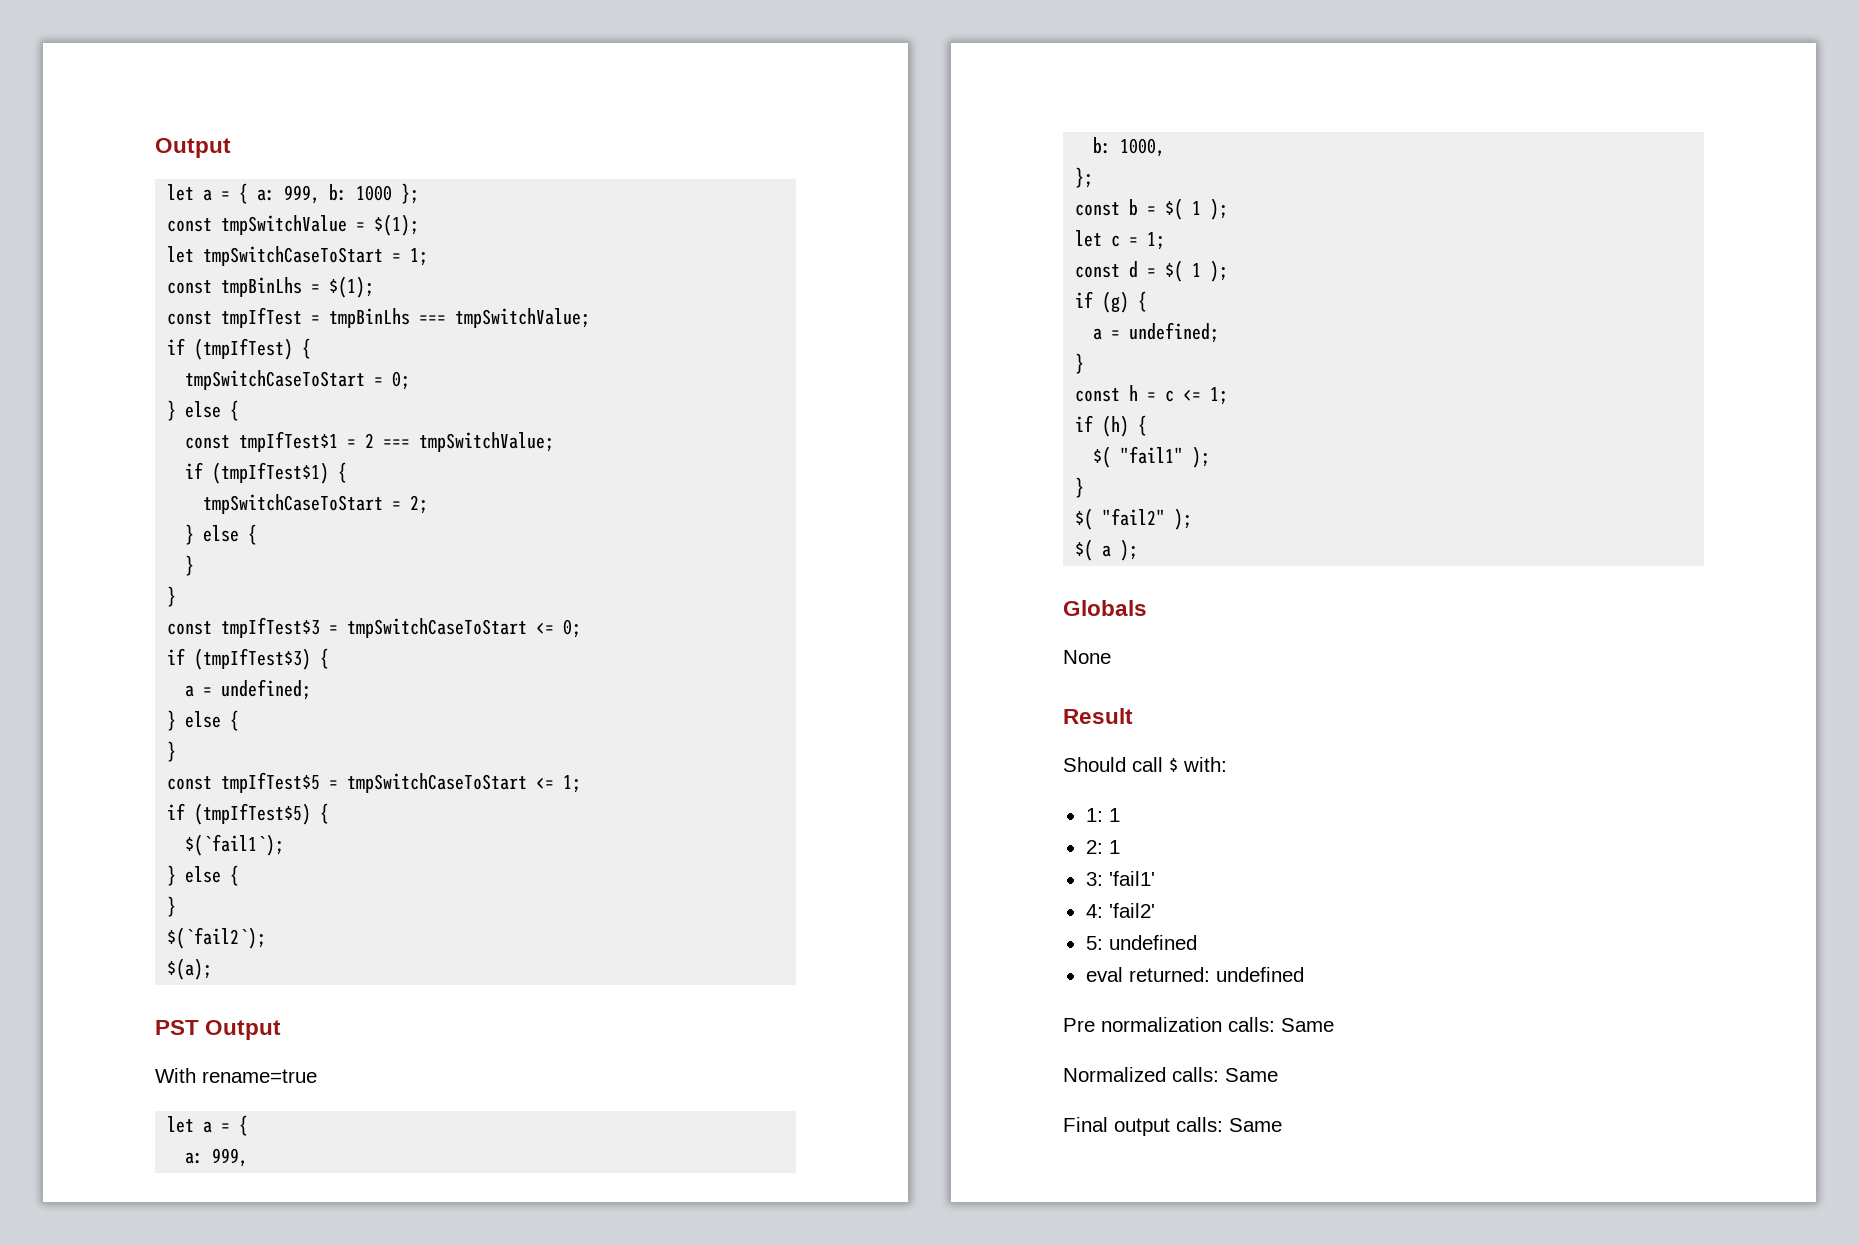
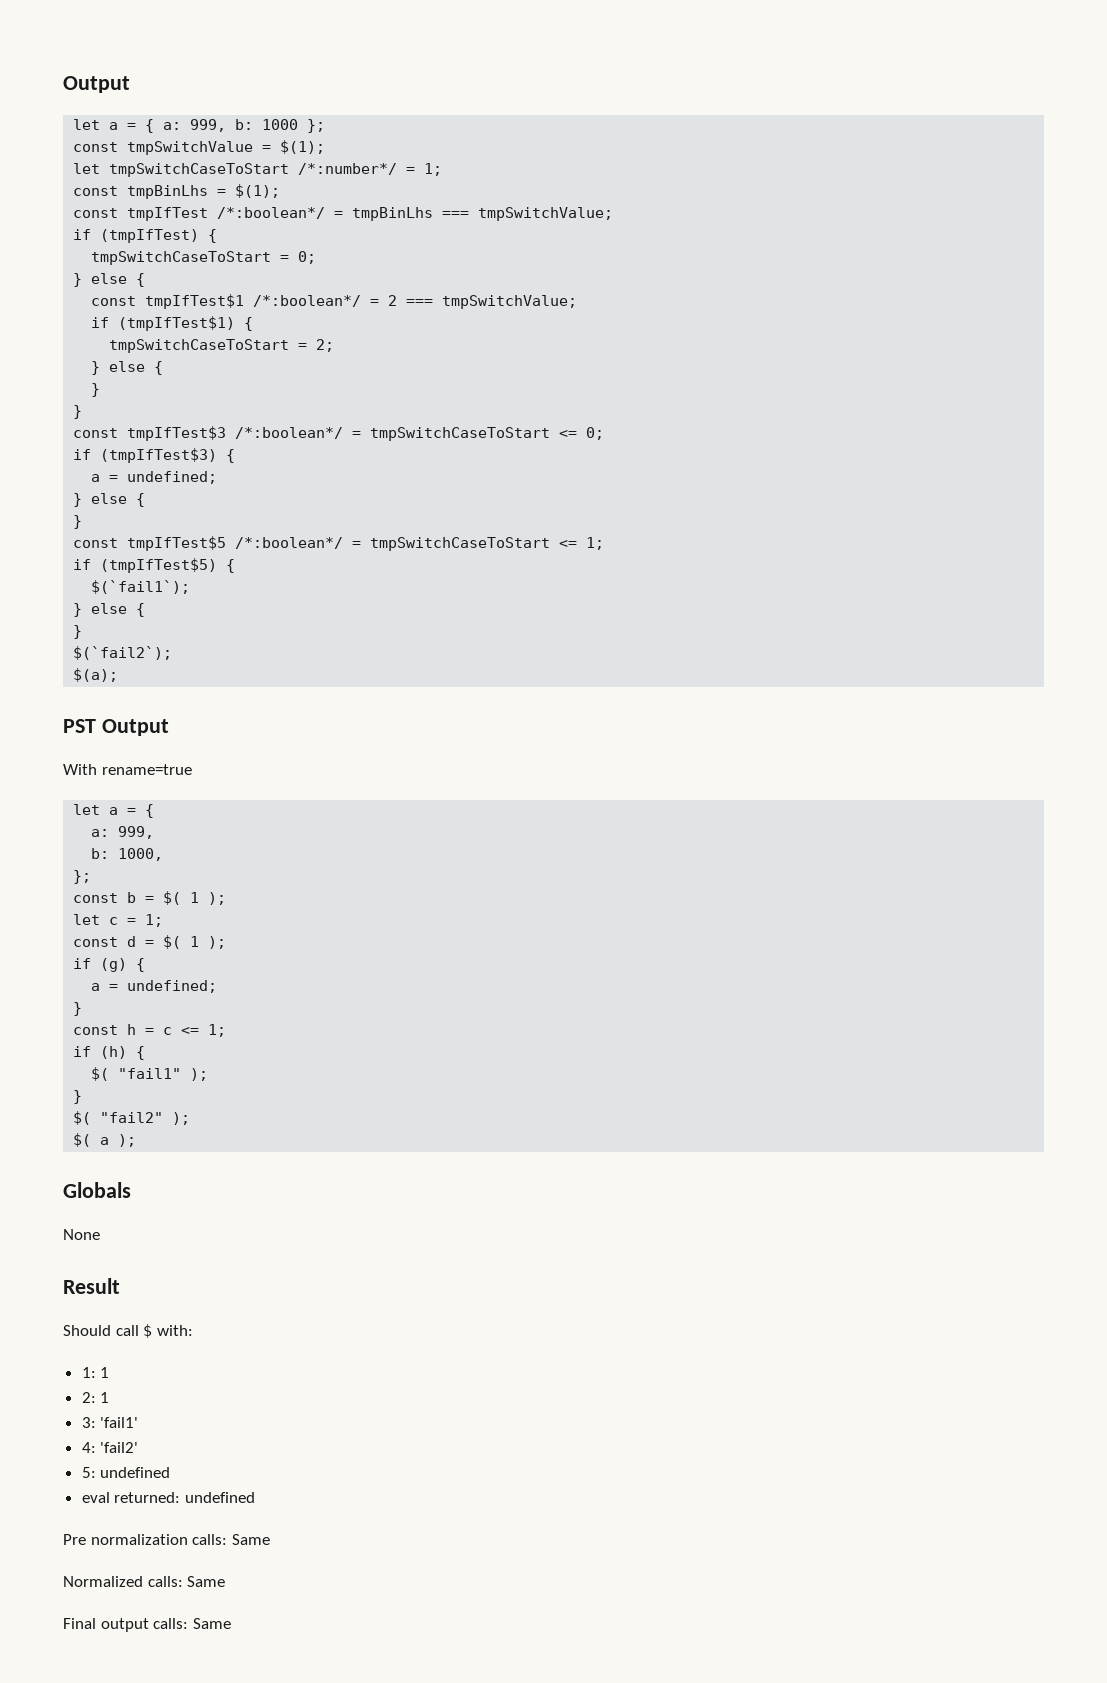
- let tmpSwitchCaseToStart = 1;
+ let tmpSwitchCaseToStart /*:number*/ = 1;
- const tmpIfTest = tmpBinLhs === tmpSwitchValue;
+ const tmpIfTest /*:boolean*/ = tmpBinLhs === tmpSwitchValue;
- const tmpIfTest$1 = 2 === tmpSwitchValue;
+ const tmpIfTest$1 /*:boolean*/ = 2 === tmpSwitchValue;
- const tmpIfTest$3 = tmpSwitchCaseToStart <= 0;
+ const tmpIfTest$3 /*:boolean*/ = tmpSwitchCaseToStart <= 0;
- const tmpIfTest$5 = tmpSwitchCaseToStart <= 1;
+ const tmpIfTest$5 /*:boolean*/ = tmpSwitchCaseToStart <= 1;

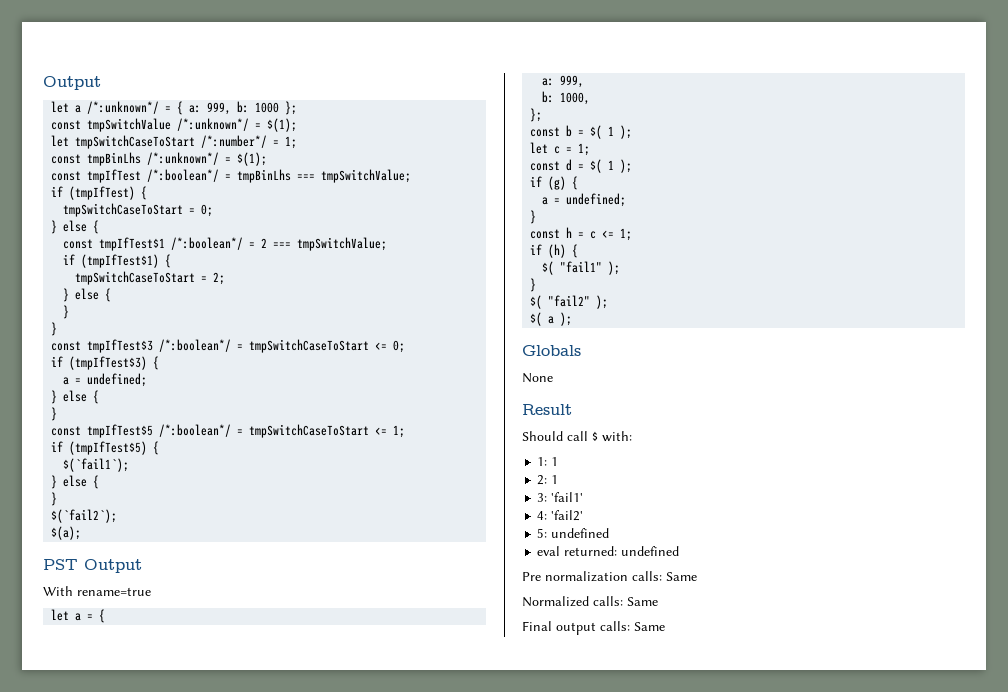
- let a = { a: 999, b: 1000 };
+ let a /*:unknown*/ = { a: 999, b: 1000 };
- const tmpSwitchValue = $(1);
+ const tmpSwitchValue /*:unknown*/ = $(1);
- const tmpBinLhs = $(1);
+ const tmpBinLhs /*:unknown*/ = $(1);

